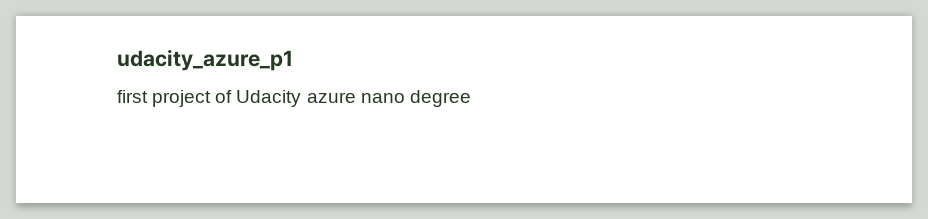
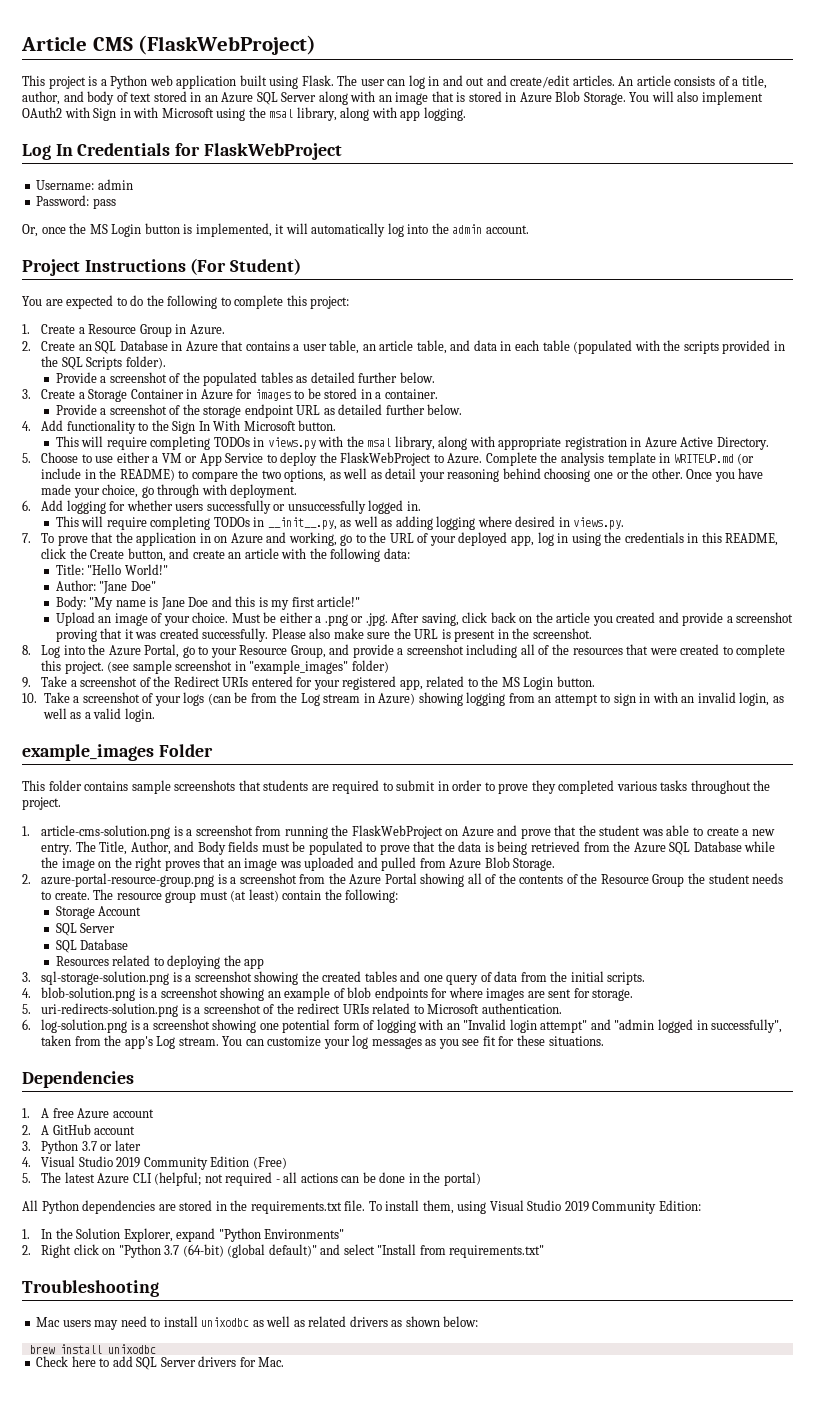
- udacity_azure_p1
- first project of Udacity azure nano degree
+ Article CMS (FlaskWebProject)
+ This project is a Python web application built using Flask. The user can log in and out and create/edit articles. An article consists of a title, author, and body of text stored in an Azure SQL Server along with an image that is stored in Azure Blob Storage. You will also implement OAuth2 with Sign in with Microsoft using the msal library, along with app logging.
+ Log In Credentials for FlaskWebProject
+ Username: admin
+ Password: pass
+ Or, once the MS Login button is implemented, it will automatically log into the admin account.
+ Project Instructions (For Student)
+ You are expected to do the following to complete this project:
+ 1. Create a Resource Group in Azure.
+ 2. Create an SQL Database in Azure that contains a user table, an article table, and data in each table (populated with the scripts provided in the SQL Scripts folder).
+ Provide a screenshot of the populated tables as detailed further below.
+ 3. Create a Storage Container in Azure for images to be stored in a container.
+ Provide a screenshot of the storage endpoint URL as detailed further below.
+ 4. Add functionality to the Sign In With Microsoft button.
+ This will require completing TODOs in views.py with the msal library, along with appropriate registration in Azure Active Directory.
+ 5. Choose to use either a VM or App Service to deploy the FlaskWebProject to Azure. Complete the analysis template in WRITEUP.md (or include in the README) to compare the two options, as well as detail your reasoning behind choosing one or the other. Once you have made your choice, go through with deployment.
+ 6. Add logging for whether users successfully or unsuccessfully logged in.
+ This will require completing TODOs in __init__.py, as well as adding logging where desired in views.py.
+ 7. To prove that the application in on Azure and working, go to the URL of your deployed app, log in using the credentials in this README, click the Create button, and create an article with the following data:
+ Title: "Hello World!"
+ Author: "Jane Doe"
+ Body: "My name is Jane Doe and this is my first article!"
+ Upload an image of your choice. Must be either a .png or .jpg. After saving, click back on the article you created and provide a screenshot proving that it was created successfully. Please also make sure the URL is present in the screenshot.
+ 8. Log into the Azure Portal, go to your Resource Group, and provide a screenshot including all of the resources that were created to complete this project. (see sample screenshot in "example_images" folder)
+ 9. Take a screenshot of the Redirect URIs entered for your registered app, related to the MS Login button.
+ 10. Take a screenshot of your logs (can be from the Log stream in Azure) showing logging from an attempt to sign in with an invalid login, as well as a valid login.
+ example_images Folder
+ This folder contains sample screenshots that students are required to submit in order to prove they completed various tasks throughout the project.
+ 1. article-cms-solution.png is a screenshot from running the FlaskWebProject on Azure and prove that the student was able to create a new entry. The Title, Author, and Body fields must be populated to prove that the data is being retrieved from the Azure SQL Database while the image on the right proves that an image was uploaded and pulled from Azure Blob Storage.
+ 2. azure-portal-resource-group.png is a screenshot from the Azure Portal showing all of the contents of the Resource Group the student needs to create. The resource group must (at least) contain the following:
+ Storage Account
+ SQL Server
+ SQL Database
+ Resources related to deploying the app
+ 3. sql-storage-solution.png is a screenshot showing the created tables and one query of data from the initial scripts.
+ 4. blob-solution.png is a screenshot showing an example of blob endpoints for where images are sent for storage.
+ 5. uri-redirects-solution.png is a screenshot of the redirect URIs related to Microsoft authentication.
+ 6. log-solution.png is a screenshot showing one potential form of logging with an "Invalid login attempt" and "admin logged in successfully", taken from the app's Log stream. You can customize your log messages as you see fit for these situations.
+ Dependencies
+ 1. A free Azure account
+ 2. A GitHub account
+ 3. Python 3.7 or later
+ 4. Visual Studio 2019 Community Edition (Free)
+ 5. The latest Azure CLI (helpful; not required - all actions can be done in the portal)
+ All Python dependencies are stored in the requirements.txt file. To install them, using Visual Studio 2019 Community Edition:
+ 1. In the Solution Explorer, expand "Python Environments"
+ 2. Right click on "Python 3.7 (64-bit) (global default)" and select "Install from requirements.txt"
+ Troubleshooting
+ Mac users may need to install unixodbc as well as related drivers as shown below:
+ brew install unixodbc
+ Check here to add SQL Server drivers for Mac.

